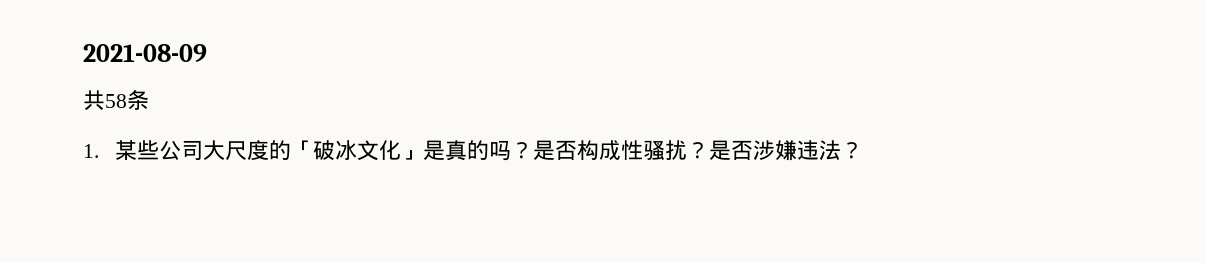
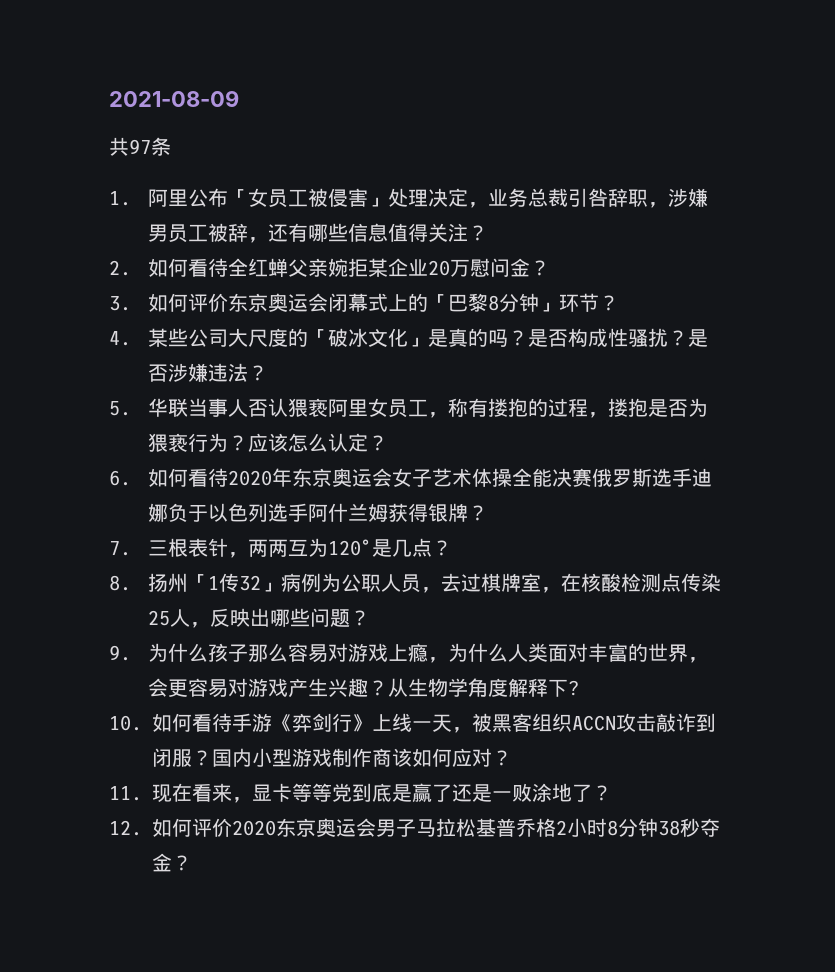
- 共58条
+ 共97条
- 1.某些公司大尺度的「破冰文化」是真的吗？
+ 1.阿里公布「女员工被侵害」处理决定，业务总裁引咎辞职，涉嫌男员工被辞，还有哪些信息值得关注？
+ 2.如何看待全红蝉父亲婉拒某企业20万慰问金？
+ 3.如何评价东京奥运会闭幕式上的「巴黎8分钟」环节？
+ 4.某些公司大尺度的「破冰文化」是真的吗？
+ 5.华联当事人否认猥亵阿里女员工，称有搂抱的过程，搂抱是否为猥亵行为？应该怎么认定？
+ 6.如何看待2020年东京奥运会女子艺术体操全能决赛俄罗斯选手迪娜负于以色列选手阿什兰姆获得银牌？
+ 7.三根表针，两两互为120°是几点？
+ 8.扬州「1传32」病例为公职人员，去过棋牌室，在核酸检测点传染25人，反映出哪些问题？
+ 9.为什么孩子那么容易对游戏上瘾，为什么人类面对丰富的世界，会更容易对游戏产生兴趣？从生物学角度解释下?
+ 10.如何看待手游《弈剑行》上线一天，被黑客组织ACCN攻击敲诈到闭服？国内小型游戏制作商该如何应对？
+ 11.现在看来，显卡等等党到底是赢了还是一败涂地了？
+ 12.如何评价2020东京奥运会男子马拉松基普乔格2小时8分钟38秒夺金？

